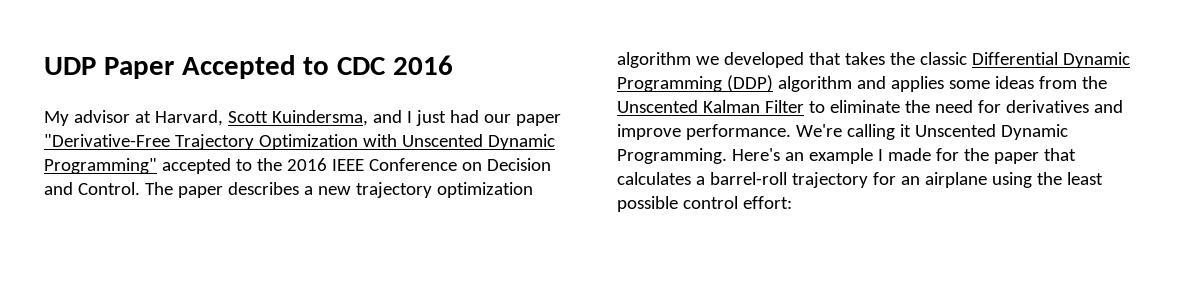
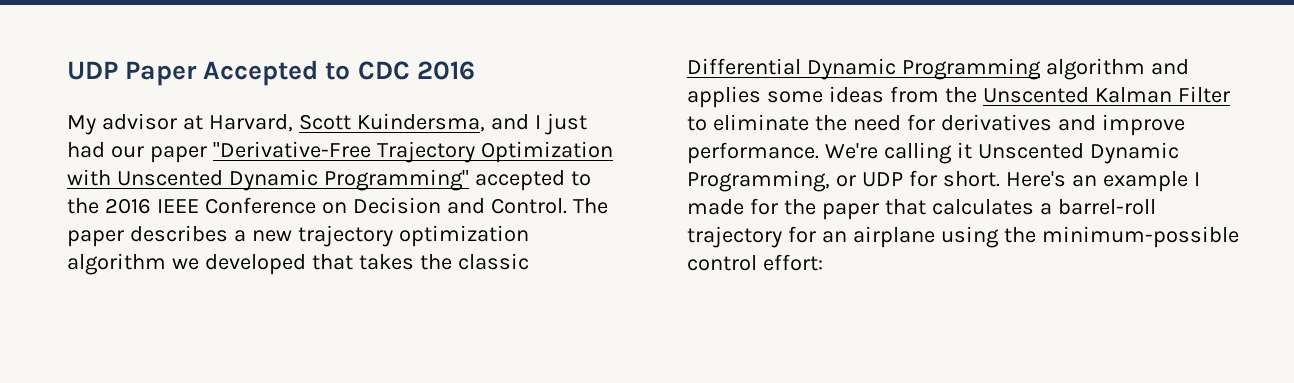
- The paper describes a new trajectory optimization algorithm we developed that takes the classic Differential Dynamic Programming (DDP) algorithm and applies some ideas from the Unscented Kalman Filter to eliminate the need for derivatives and improve performance.
+ The paper describes a new trajectory optimization algorithm we developed that takes the classic Differential Dynamic Programming algorithm and applies some ideas from the Unscented Kalman Filter to eliminate the need for derivatives and improve performance.
- We're calling it Unscented Dynamic Programming.
+ We're calling it Unscented Dynamic Programming, or UDP for short.
- Here's an example I made for the paper that calculates a barrel-roll trajectory for an airplane using the least possible control effort:
+ Here's an example I made for the paper that calculates a barrel-roll trajectory for an airplane using the minimum-possible control effort:

